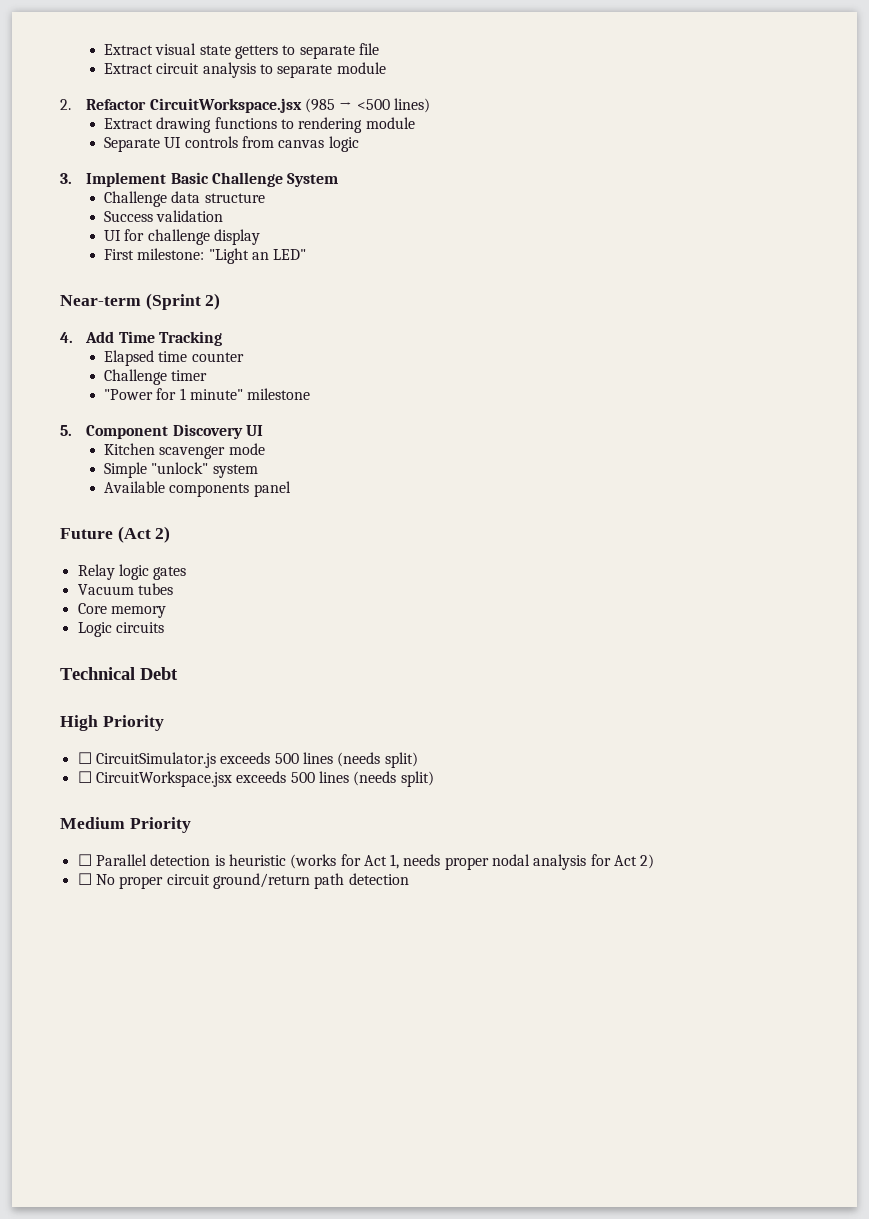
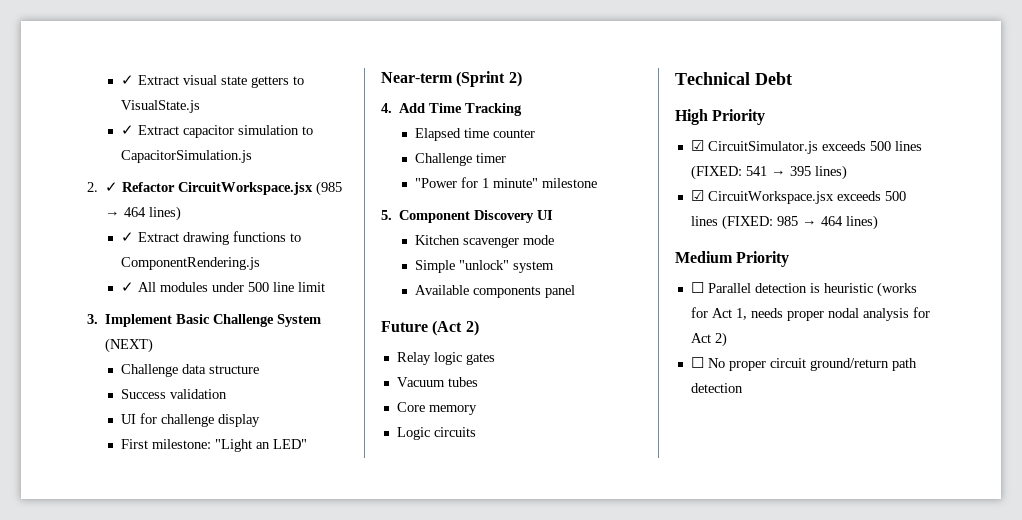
- Extract visual state getters to separate file
- Extract circuit analysis to separate module
+ ✓ Extract visual state getters to VisualState.js
+ ✓ Extract capacitor simulation to CapacitorSimulation.js
- 2. Refactor CircuitWorkspace.jsx (985 → <500 lines)
- Extract drawing functions to rendering module
- Separate UI controls from canvas logic
+ 2. ✓ Refactor CircuitWorkspace.jsx (985 → 464 lines)
+ ✓ Extract drawing functions to ComponentRendering.js
+ ✓ All modules under 500 line limit
- 3. Implement Basic Challenge System
+ 3. Implement Basic Challenge System (NEXT)
- ☐ CircuitSimulator.js exceeds 500 lines (needs split)
- ☐ CircuitWorkspace.jsx exceeds 500 lines (needs split)
+ ☑ CircuitSimulator.js exceeds 500 lines (FIXED: 541 → 395 lines)
+ ☑ CircuitWorkspace.jsx exceeds 500 lines (FIXED: 985 → 464 lines)

